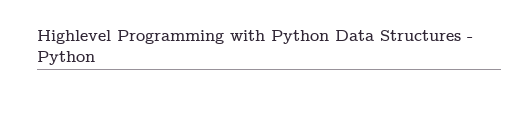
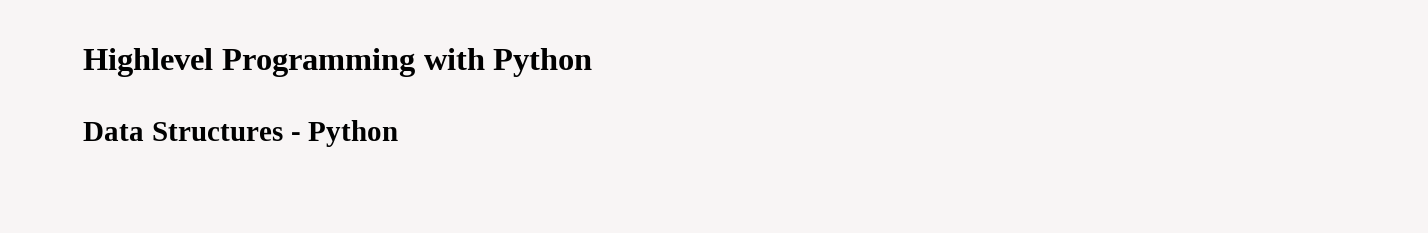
- Highlevel Programming with Python Data Structures - Python
+ Highlevel Programming with Python
+ Data Structures - Python

